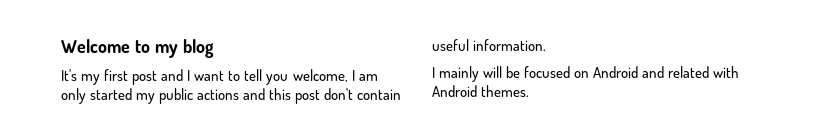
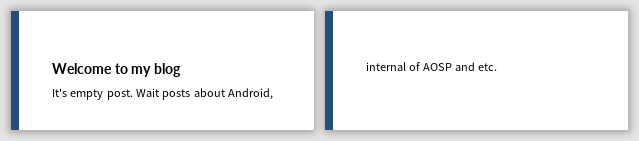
- It's my first post and I want to tell you welcome, I am only started my public actions and this post don't contain useful information.
- I mainly will be focused on Android and related with Android themes.
+ It's empty post. Wait posts about Android, internal of AOSP and etc.

